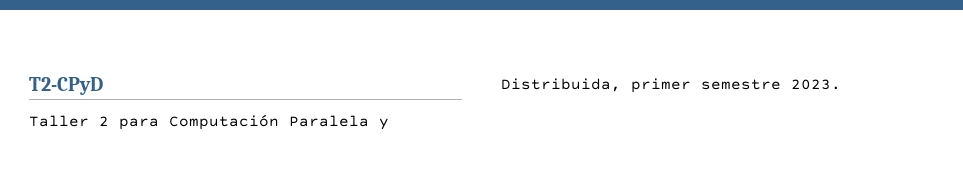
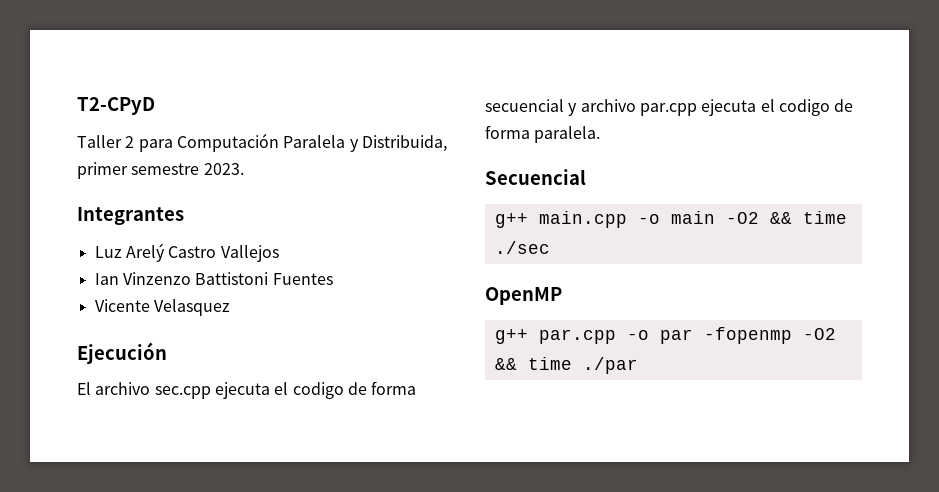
+ Integrantes
+ Luz Arelý Castro Vallejos
+ Ian Vinzenzo Battistoni Fuentes
+ Vicente Velasquez
+ Ejecución
+ El archivo sec.cpp ejecuta el codigo de forma secuencial y archivo par.cpp ejecuta el codigo de forma paralela.
+ Secuencial
+ g++ main.cpp -o main -O2 && time ./sec
+ OpenMP
+ g++ par.cpp -o par -fopenmp -O2 && time ./par

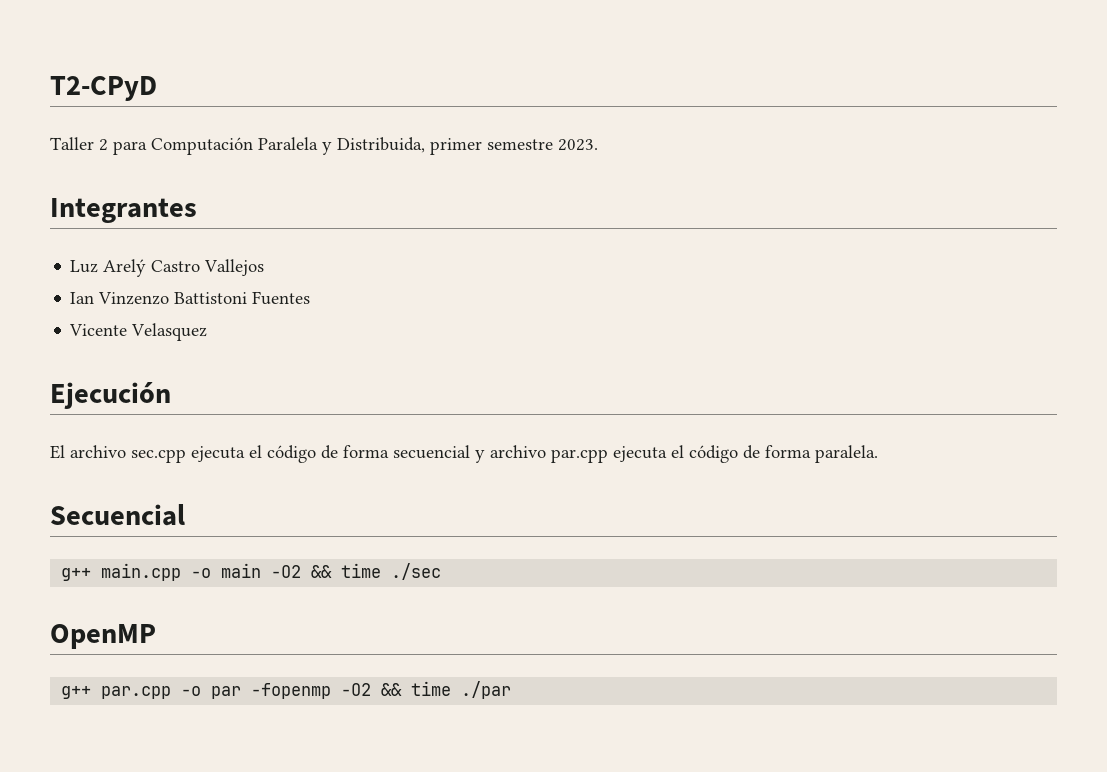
- El archivo sec.cpp ejecuta el codigo de forma secuencial y archivo par.cpp ejecuta el codigo de forma paralela.
+ El archivo sec.cpp ejecuta el código de forma secuencial y archivo par.cpp ejecuta el código de forma paralela.

